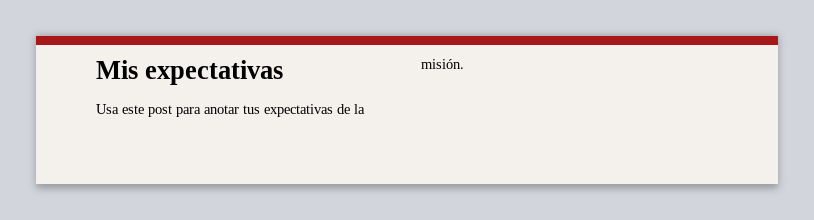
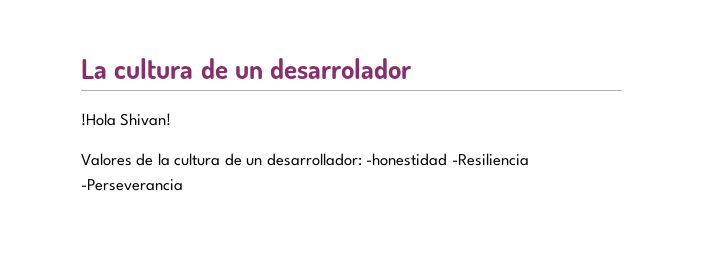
- Mis expectativas
- Usa este post para anotar tus expectativas de la misión.
+ La cultura de un desarrolador
+ !Hola Shivan!
+ Valores de la cultura de un desarrollador: -honestidad -Resiliencia -Perseverancia

